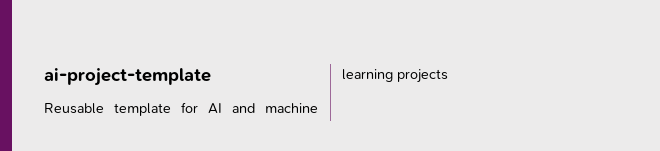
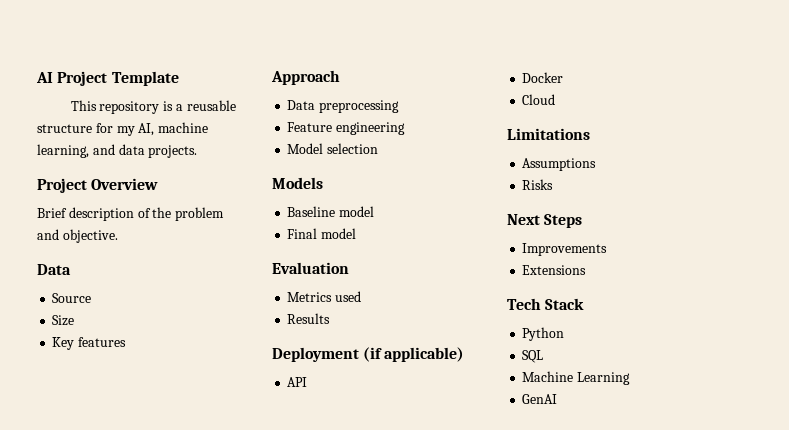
- ai-project-template
- Reusable template for AI and machine learning projects
+ AI Project Template
+ This repository is a reusable structure for my AI, machine learning, and data projects.
+ Project Overview
+ Brief description of the problem and objective.
+ Data
+ Source
+ Size
+ Key features
+ Approach
+ Data preprocessing
+ Feature engineering
+ Model selection
+ Models
+ Baseline model
+ Final model
+ Evaluation
+ Metrics used
+ Results
+ Deployment (if applicable)
+ API
+ Docker
+ Cloud
+ Limitations
+ Assumptions
+ Risks
+ Next Steps
+ Improvements
+ Extensions
+ Tech Stack
+ Python
+ SQL
+ Machine Learning
+ GenAI

